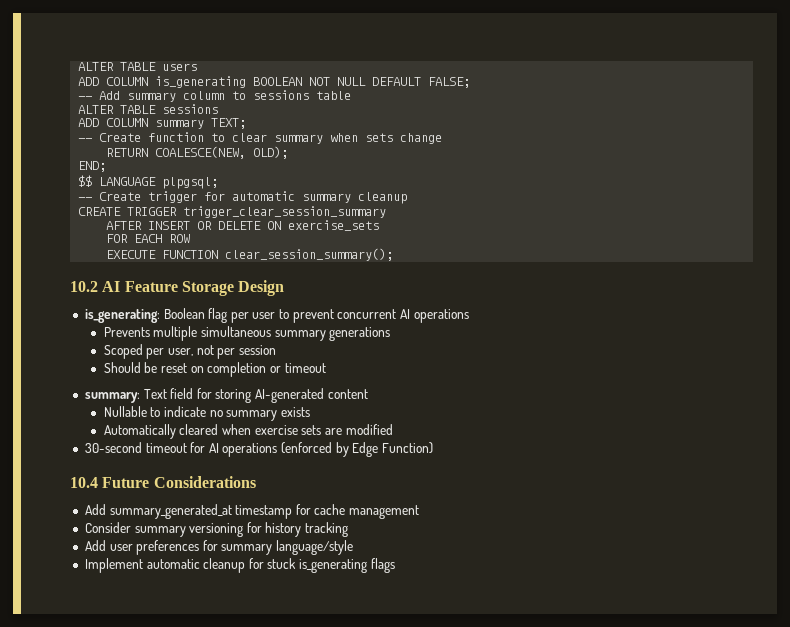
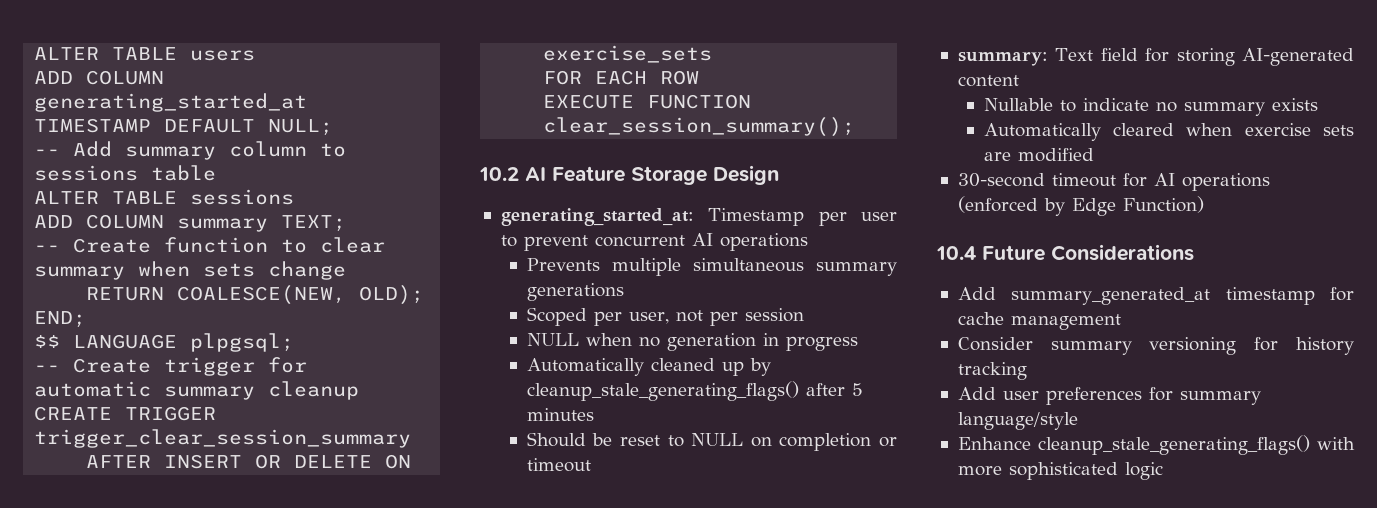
- ADD COLUMN is_generating BOOLEAN NOT NULL DEFAULT FALSE;
+ ADD COLUMN generating_started_at TIMESTAMP DEFAULT NULL;
- is_generating: Boolean flag per user to prevent concurrent AI operations
+ generating_started_at: Timestamp per user to prevent concurrent AI operations
+ NULL when no generation in progress
+ Automatically cleaned up by cleanup_stale_generating_flags() after 5 minutes
- Should be reset on completion or timeout
+ Should be reset to NULL on completion or timeout
- Implement automatic cleanup for stuck is_generating flags
+ Enhance cleanup_stale_generating_flags() with more sophisticated logic

